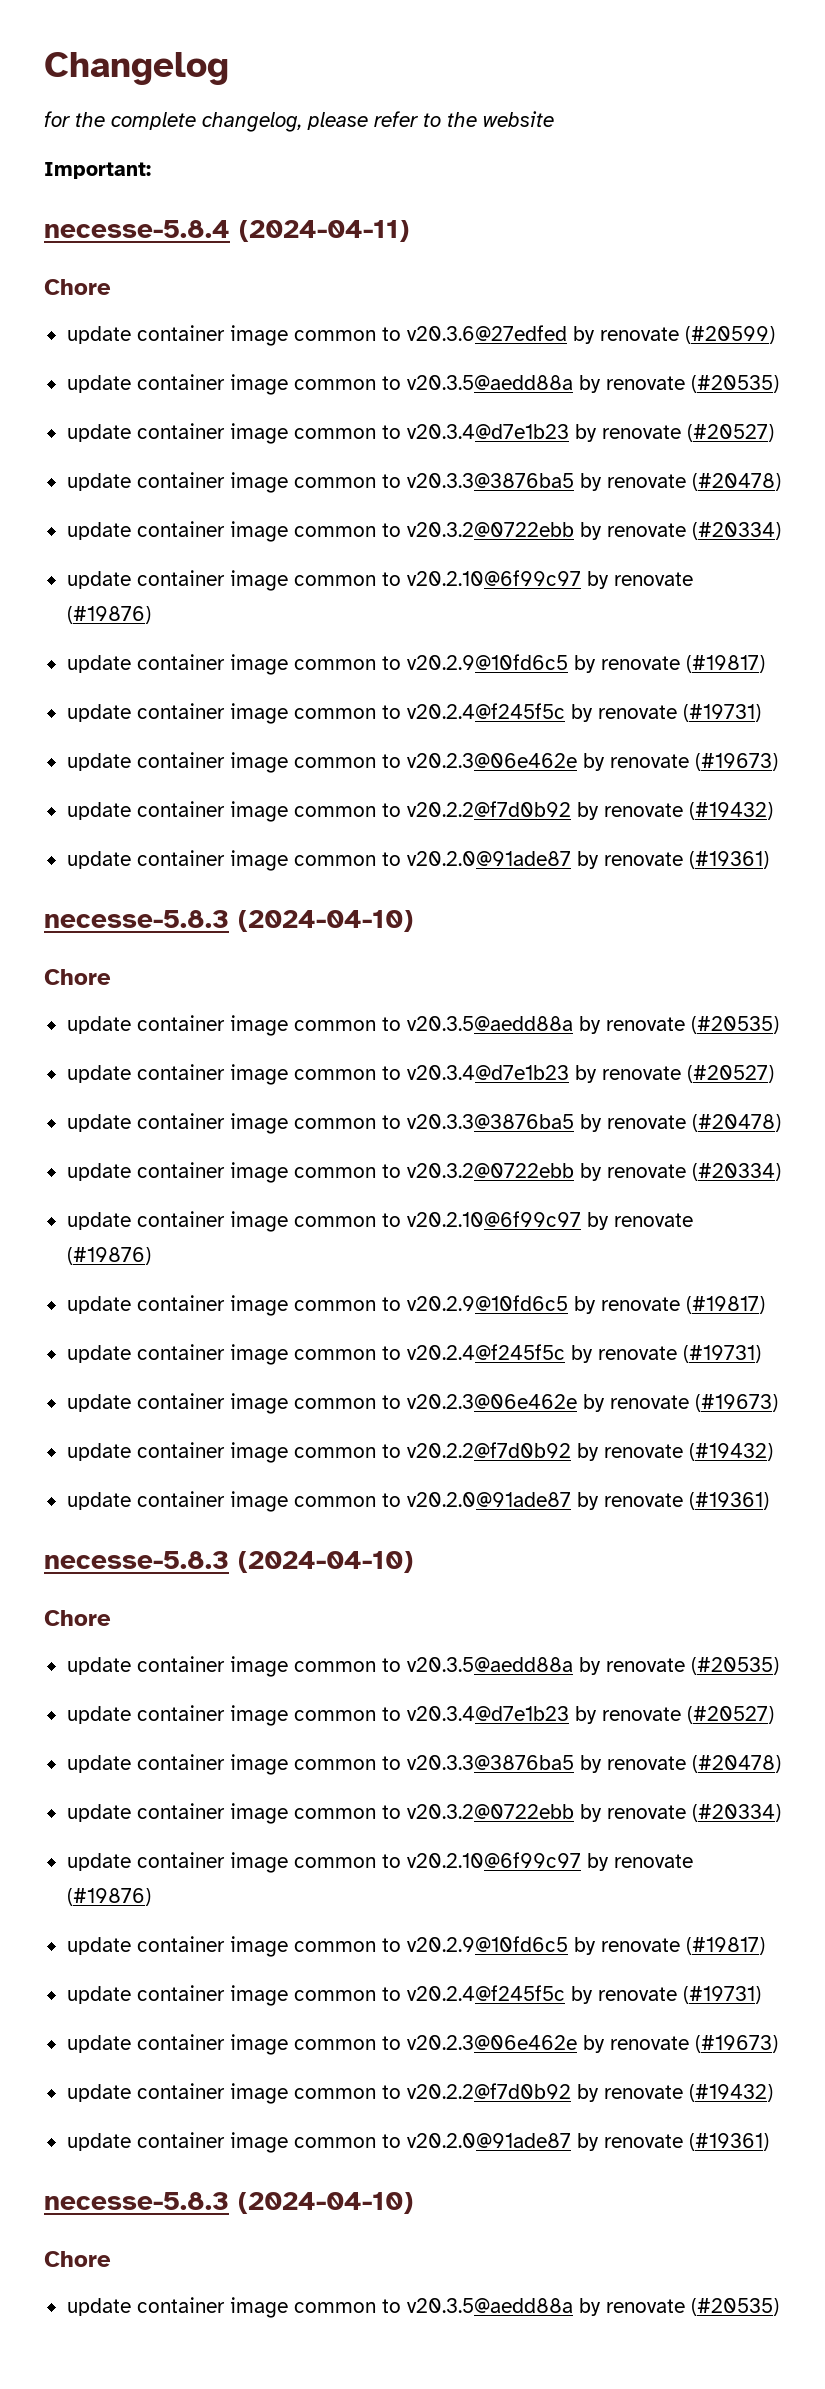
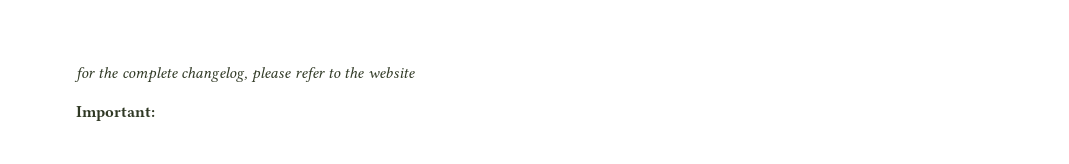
- Changelog
- necesse-5.8.4 (2024-04-11)
- Chore
- update container image common to v20.3.6@27edfed by renovate (#20599)
- update container image common to v20.3.5@aedd88a by renovate (#20535)
- update container image common to v20.3.4@d7e1b23 by renovate (#20527)
- update container image common to v20.3.3@3876ba5 by renovate (#20478)
- update container image common to v20.3.2@0722ebb by renovate (#20334)
- update container image common to v20.2.10@6f99c97 by renovate (#19876)
- update container image common to v20.2.9@10fd6c5 by renovate (#19817)
- update container image common to v20.2.4@f245f5c by renovate (#19731)
- update container image common to v20.2.3@06e462e by renovate (#19673)
- update container image common to v20.2.2@f7d0b92 by renovate (#19432)
- update container image common to v20.2.0@91ade87 by renovate (#19361)
- necesse-5.8.3 (2024-04-10)
- Chore
- update container image common to v20.3.5@aedd88a by renovate (#20535)
- update container image common to v20.3.4@d7e1b23 by renovate (#20527)
- update container image common to v20.3.3@3876ba5 by renovate (#20478)
- update container image common to v20.3.2@0722ebb by renovate (#20334)
- update container image common to v20.2.10@6f99c97 by renovate (#19876)
- update container image common to v20.2.9@10fd6c5 by renovate (#19817)
- update container image common to v20.2.4@f245f5c by renovate (#19731)
- update container image common to v20.2.3@06e462e by renovate (#19673)
- update container image common to v20.2.2@f7d0b92 by renovate (#19432)
- update container image common to v20.2.0@91ade87 by renovate (#19361)
- necesse-5.8.3 (2024-04-10)
- Chore
- update container image common to v20.3.5@aedd88a by renovate (#20535)
- update container image common to v20.3.4@d7e1b23 by renovate (#20527)
- update container image common to v20.3.3@3876ba5 by renovate (#20478)
- update container image common to v20.3.2@0722ebb by renovate (#20334)
- update container image common to v20.2.10@6f99c97 by renovate (#19876)
- update container image common to v20.2.9@10fd6c5 by renovate (#19817)
- update container image common to v20.2.4@f245f5c by renovate (#19731)
- update container image common to v20.2.3@06e462e by renovate (#19673)
- update container image common to v20.2.2@f7d0b92 by renovate (#19432)
- update container image common to v20.2.0@91ade87 by renovate (#19361)
- necesse-5.8.3 (2024-04-10)
- Chore
- update container image common to v20.3.5@aedd88a by renovate (#20535)

